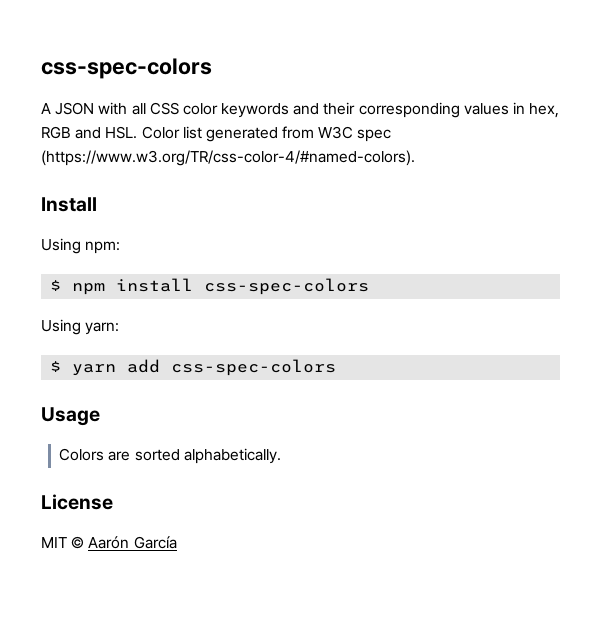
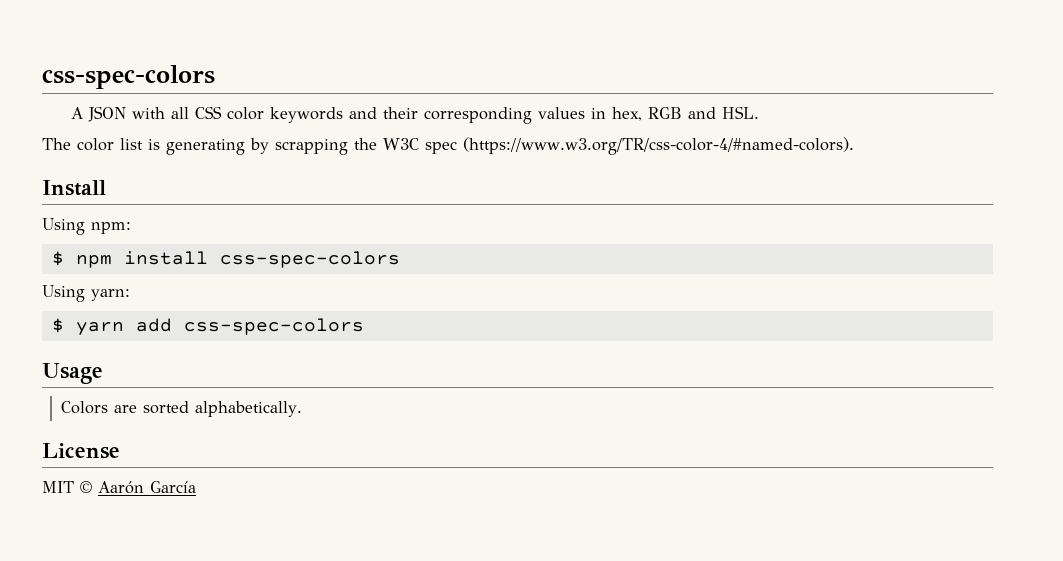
- A JSON with all CSS color keywords and their corresponding values in hex, RGB and HSL. Color list generated from W3C spec (https://www.w3.org/TR/css-color-4/#named-colors).
+ A JSON with all CSS color keywords and their corresponding values in hex, RGB and HSL.
+ The color list is generating by scrapping the W3C spec (https://www.w3.org/TR/css-color-4/#named-colors).

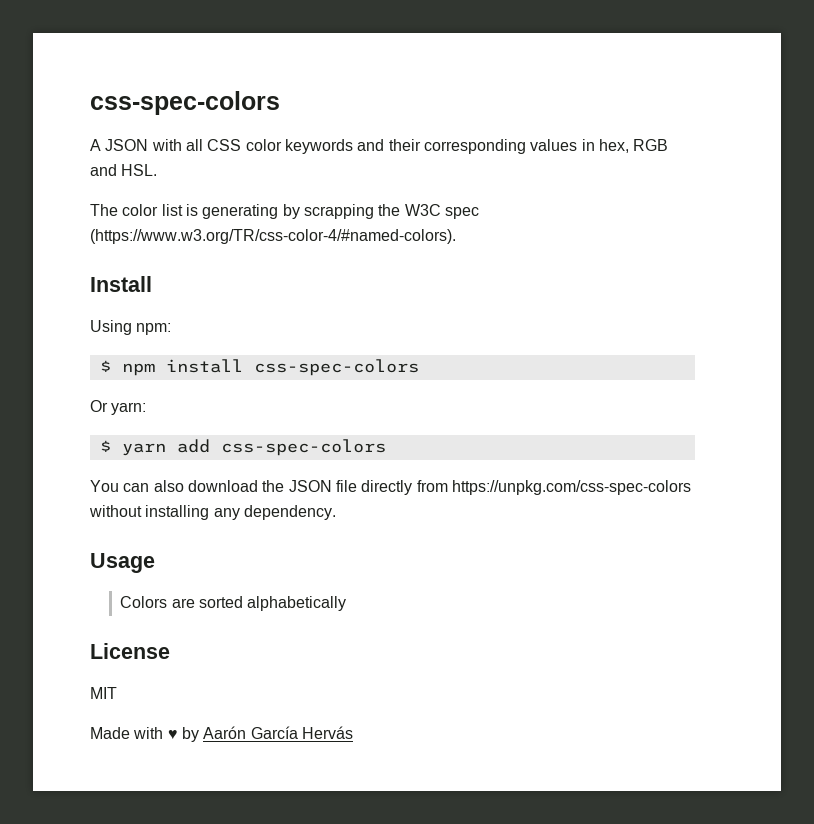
- Using yarn:
+ Or yarn:
+ You can also download the JSON file directly from https://unpkg.com/css-spec-colors without installing any dependency.
- Colors are sorted alphabetically.
+ Colors are sorted alphabetically
- MIT © Aarón García
+ MIT
+ Made with ♥ by Aarón García Hervás

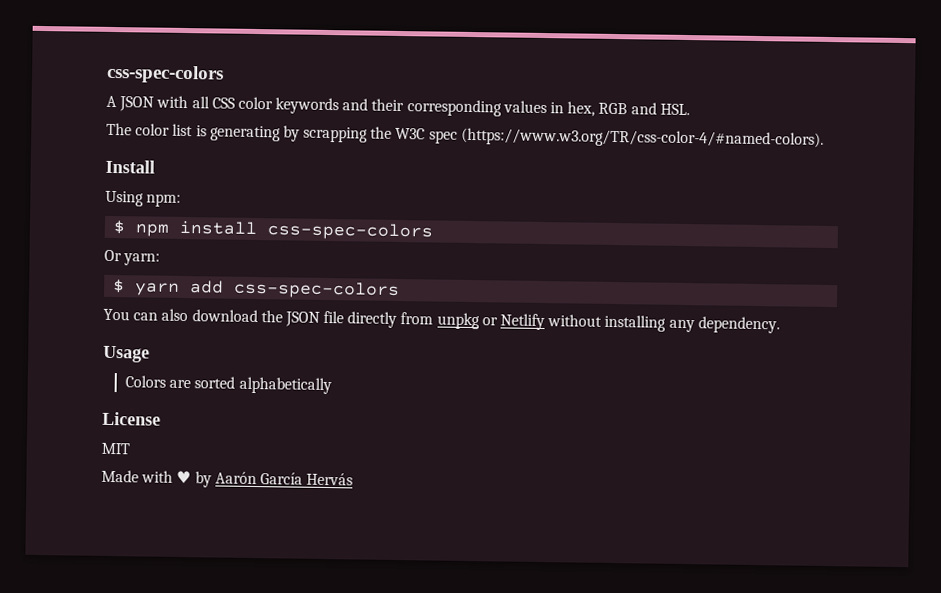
- You can also download the JSON file directly from https://unpkg.com/css-spec-colors without installing any dependency.
+ You can also download the JSON file directly from unpkg or Netlify without installing any dependency.

